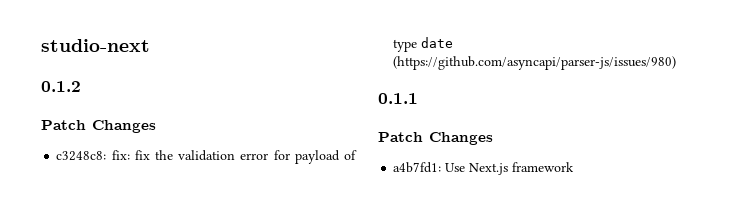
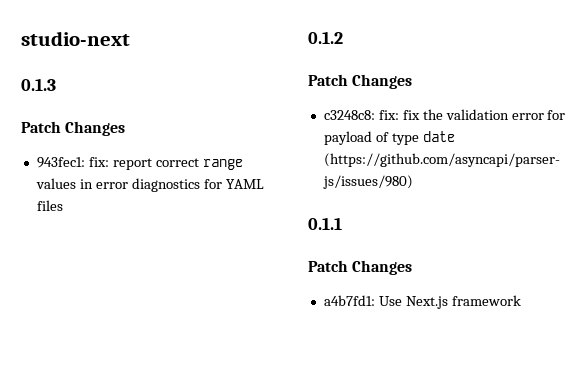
+ 0.1.3
+ Patch Changes
+ 943fec1: fix: report correct range values in error diagnostics for YAML files

